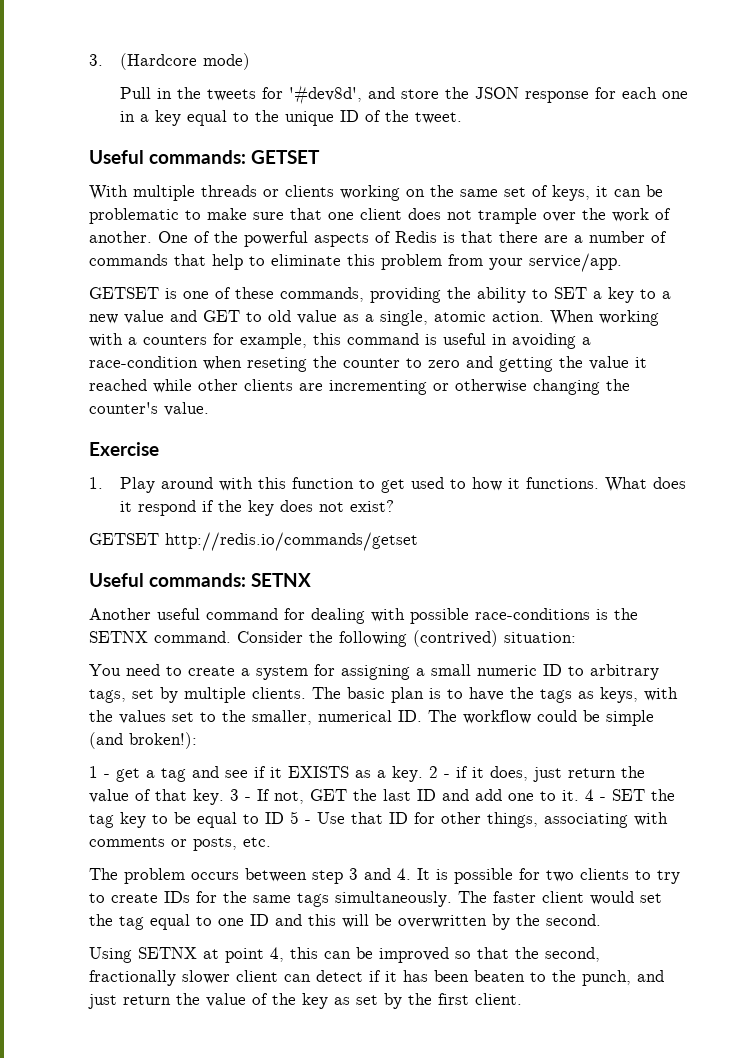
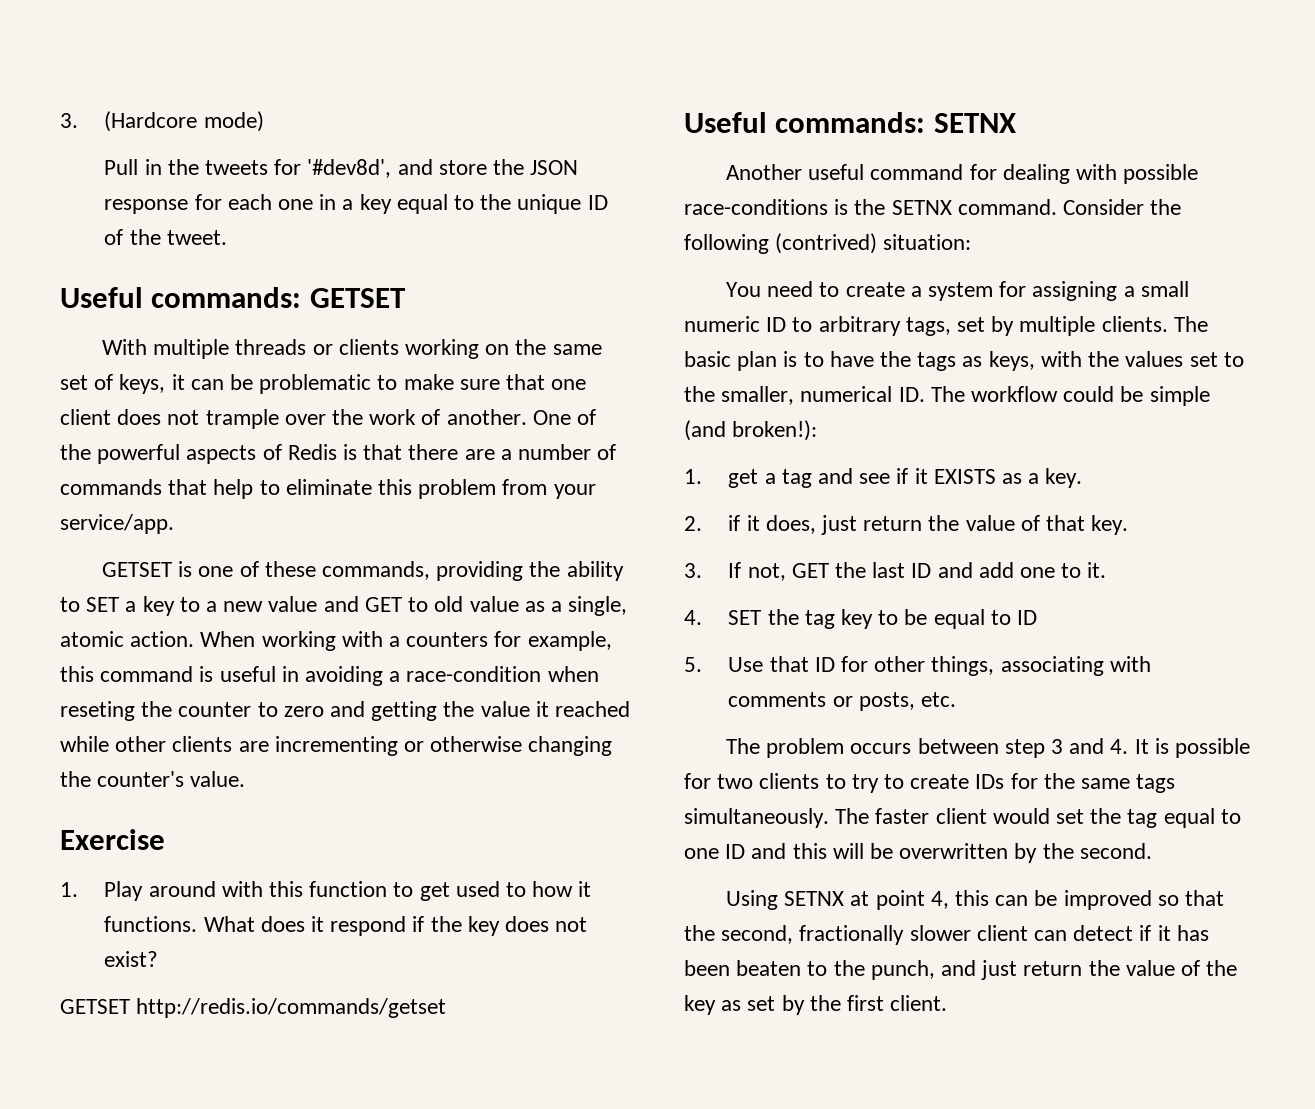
- 1 - get a tag and see if it EXISTS as a key. 2 - if it does, just return the value of that key. 3 - If not, GET the last ID and add one to it. 4 - SET the tag key to be equal to ID 5 - Use that ID for other things, associating with comments or posts, etc.
+ 1. get a tag and see if it EXISTS as a key.
+ 2. if it does, just return the value of that key.
+ 3. If not, GET the last ID and add one to it.
+ 4. SET the tag key to be equal to ID
+ 5. Use that ID for other things, associating with comments or posts, etc.

